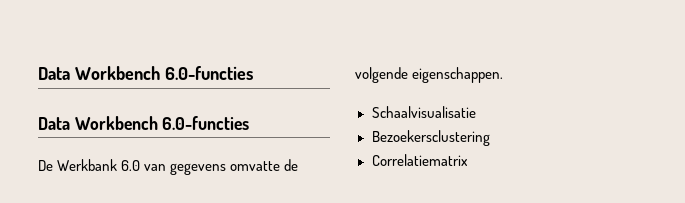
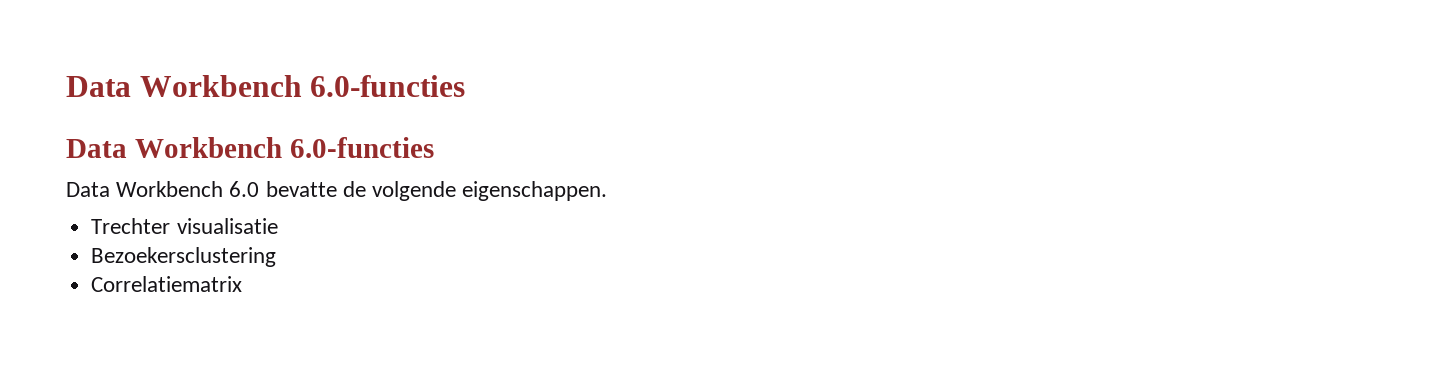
- De Werkbank 6.0 van gegevens omvatte de volgende eigenschappen.
+ Data Workbench 6.0 bevatte de volgende eigenschappen.
- Schaalvisualisatie
+ Trechter visualisatie

